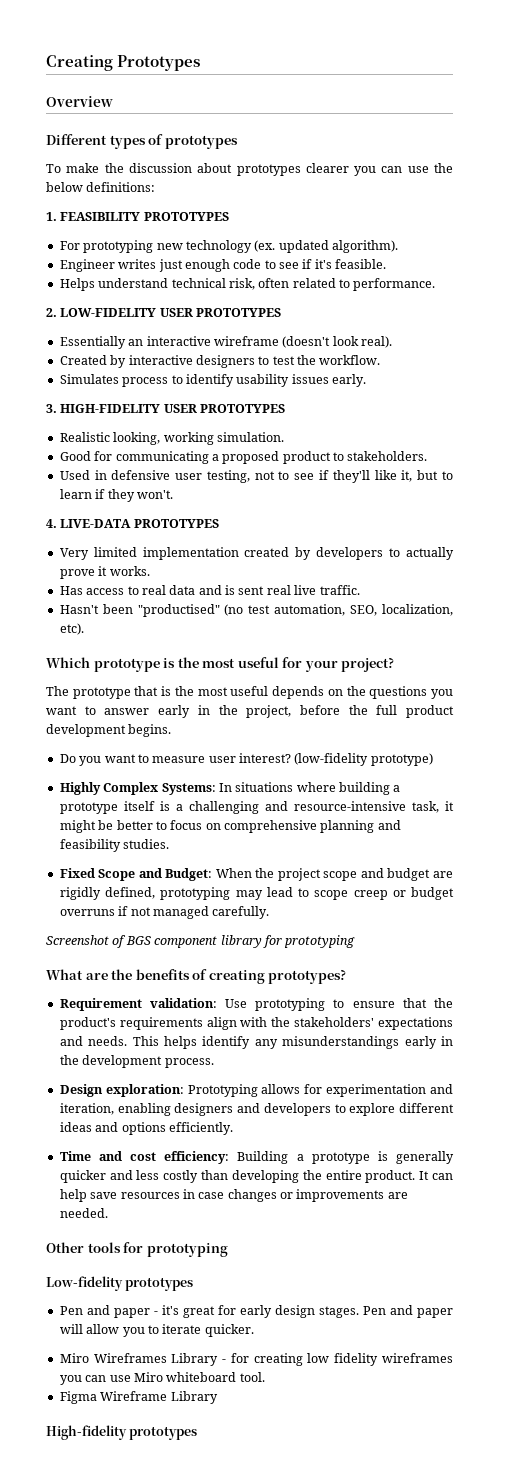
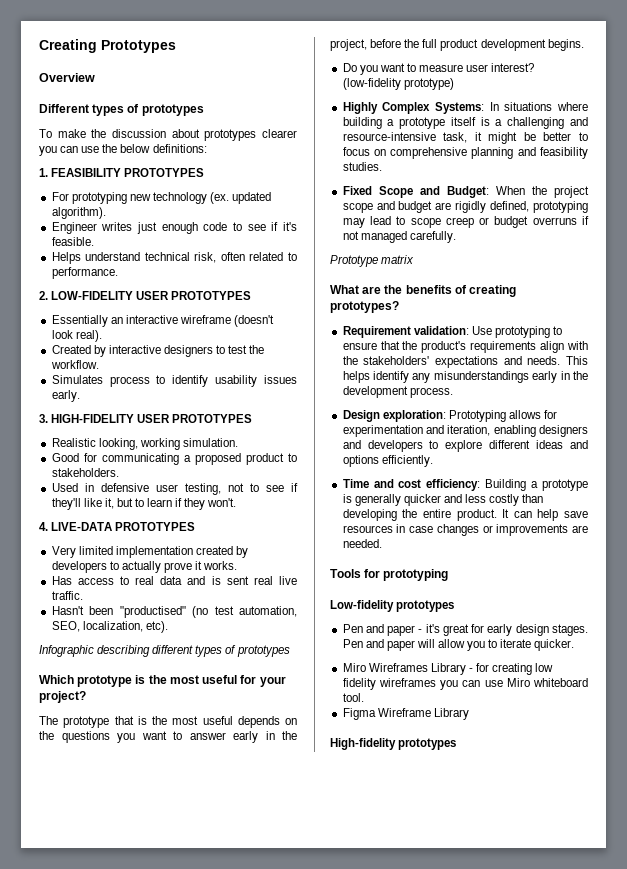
+ Infographic describing different types of prototypes
- Screenshot of BGS component library for prototyping
+ Prototype matrix
- Other tools for prototyping
+ Tools for prototyping

